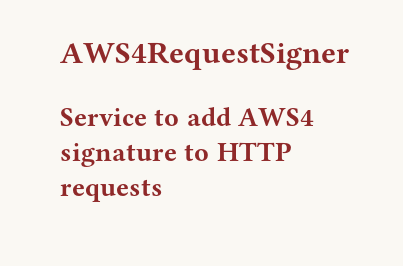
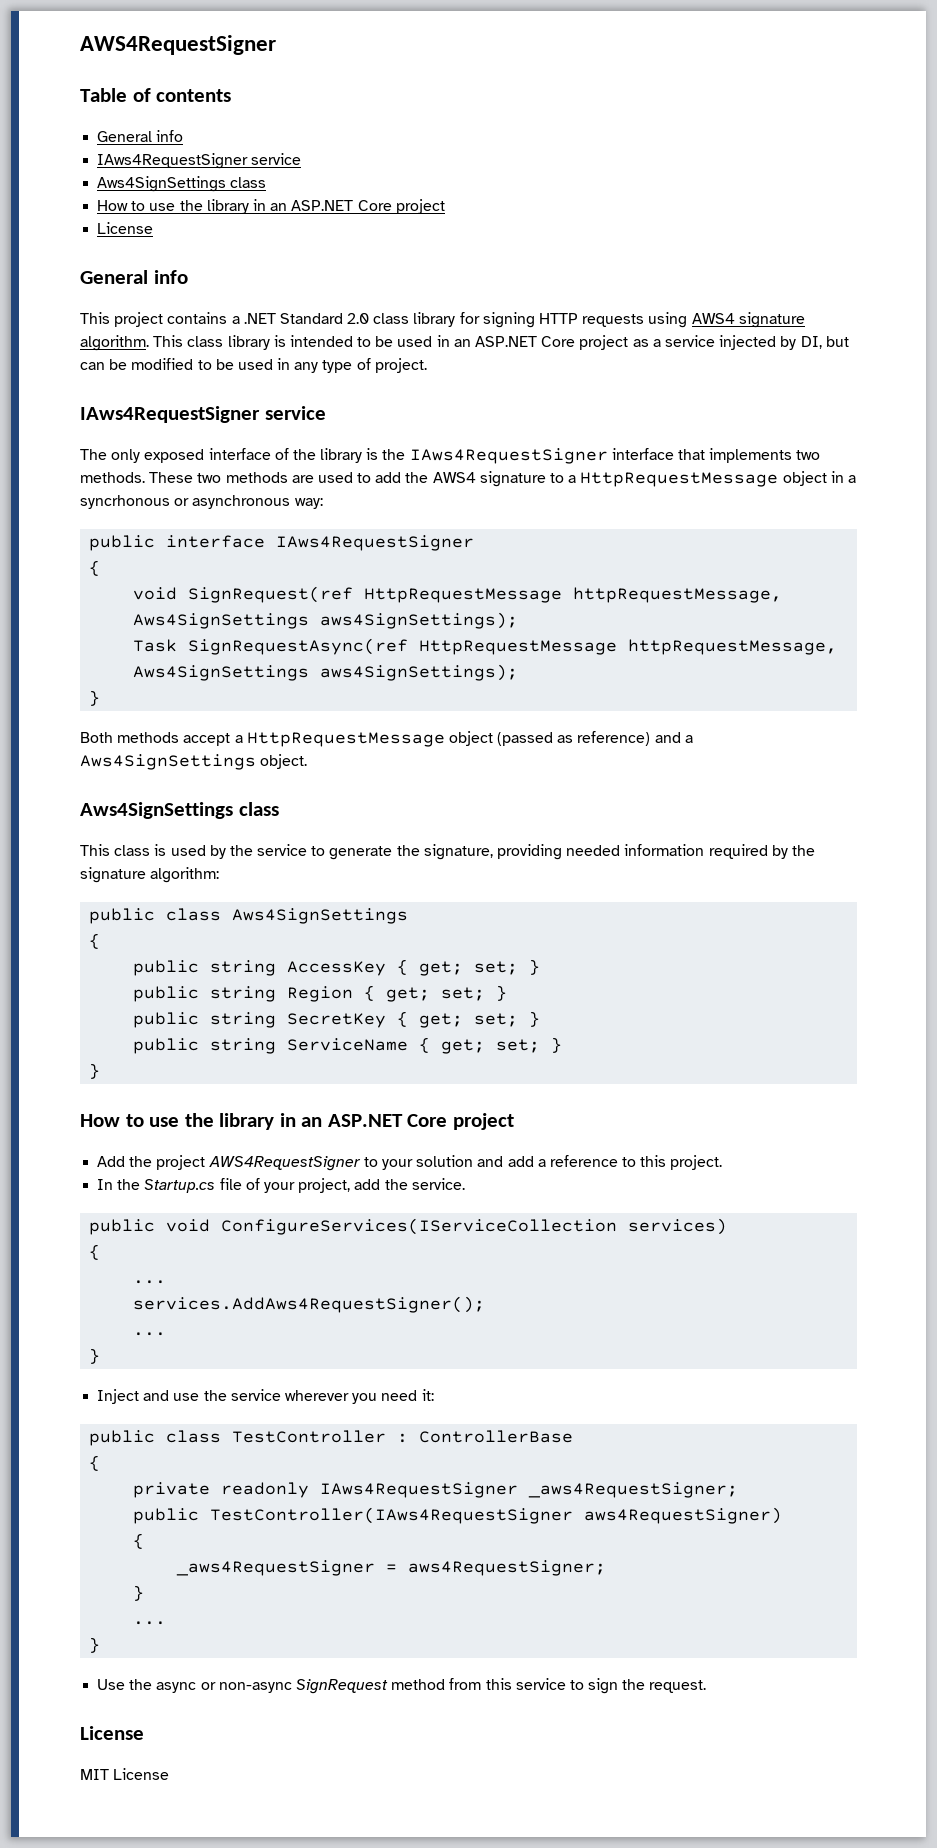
- Service to add AWS4 signature to HTTP requests
+ Table of contents
+ General info
+ IAws4RequestSigner service
+ Aws4SignSettings class
+ How to use the library in an ASP.NET Core project
+ License
+ General info
+ This project contains a .NET Standard 2.0 class library for signing HTTP requests using AWS4 signature algorithm. This class library is intended to be used in an ASP.NET Core project as a service injected by DI, but can be modified to be used in any type of project.
+ IAws4RequestSigner service
+ The only exposed interface of the library is the IAws4RequestSigner interface that implements two methods. These two methods are used to add the AWS4 signature to a HttpRequestMessage object in a syncrhonous or asynchronous way:
+ public interface IAws4RequestSigner
+ {
+ void SignRequest(ref HttpRequestMessage httpRequestMessage, Aws4SignSettings aws4SignSettings);
+ Task SignRequestAsync(ref HttpRequestMessage httpRequestMessage, Aws4SignSettings aws4SignSettings);
+ }
+ Both methods accept a HttpRequestMessage object (passed as reference) and a Aws4SignSettings object.
+ Aws4SignSettings class
+ This class is used by the service to generate the signature, providing needed information required by the signature algorithm:
+ public class Aws4SignSettings
+ {
+ public string AccessKey { get; set; }
+ public string Region { get; set; }
+ public string SecretKey { get; set; }
+ public string ServiceName { get; set; }
+ }
+ How to use the library in an ASP.NET Core project
+ Add the project AWS4RequestSigner to your solution and add a reference to this project.
+ In the Startup.cs file of your project, add the service.
+ public void ConfigureServices(IServiceCollection services)
+ {
+ ...
+ services.AddAws4RequestSigner();
+ ...
+ }
+ Inject and use the service wherever you need it:
+ public class TestController : ControllerBase
+ {
+ private readonly IAws4RequestSigner _aws4RequestSigner;
+ public TestController(IAws4RequestSigner aws4RequestSigner)
+ {
+ _aws4RequestSigner = aws4RequestSigner;
+ }
+ ...
+ }
+ Use the async or non-async SignRequest method from this service to sign the request.
+ License
+ MIT License

